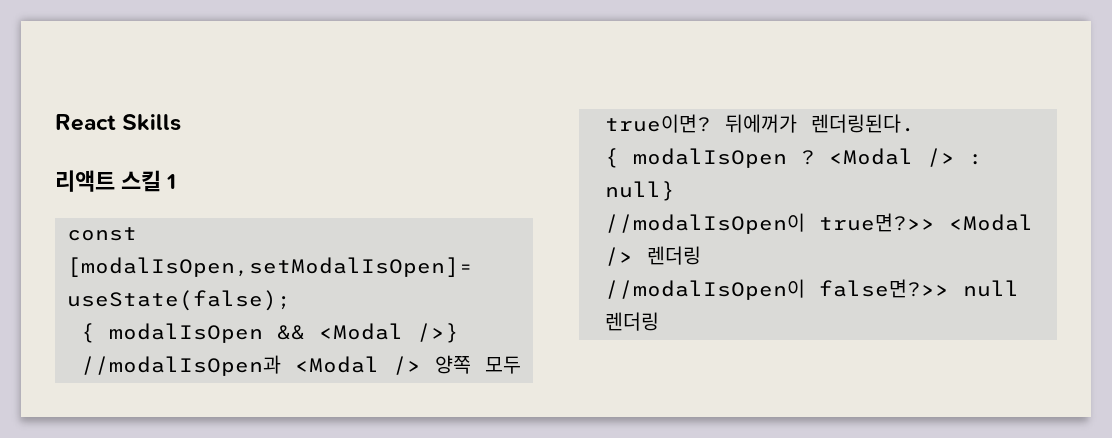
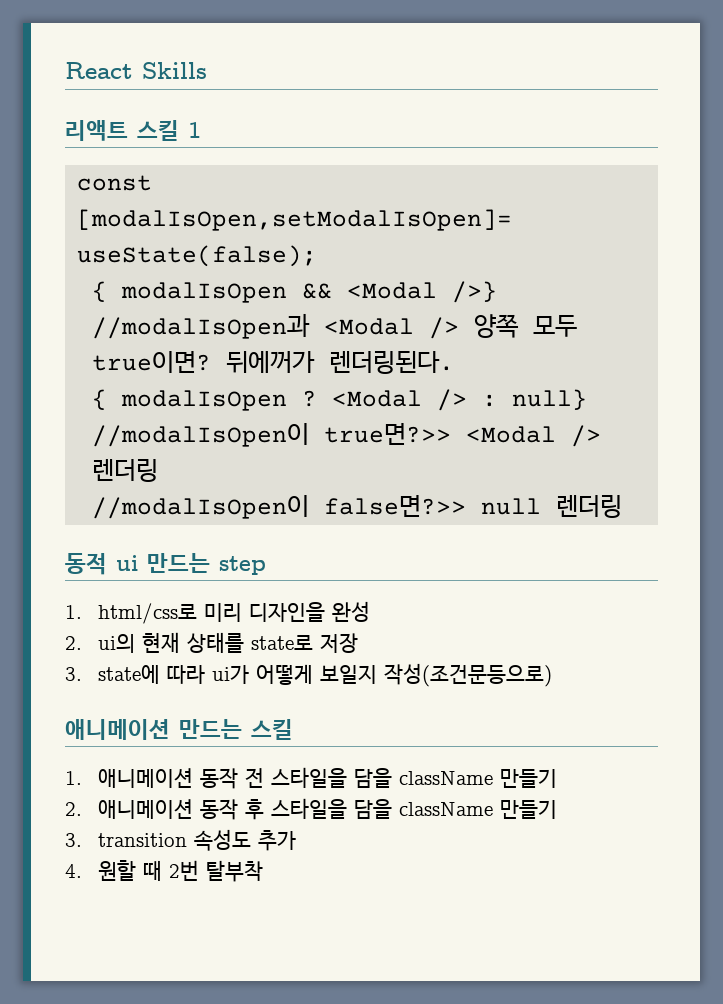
+ 동적 ui 만드는 step
+ 1. html/css로 미리 디자인을 완성
+ 2. ui의 현재 상태를 state로 저장
+ 3. state에 따라 ui가 어떻게 보일지 작성(조건문등으로)
+ 애니메이션 만드는 스킬
+ 1. 애니메이션 동작 전 스타일을 담을 className 만들기
+ 2. 애니메이션 동작 후 스타일을 담을 className 만들기
+ 3. transition 속성도 추가
+ 4. 원할 때 2번 탈부착

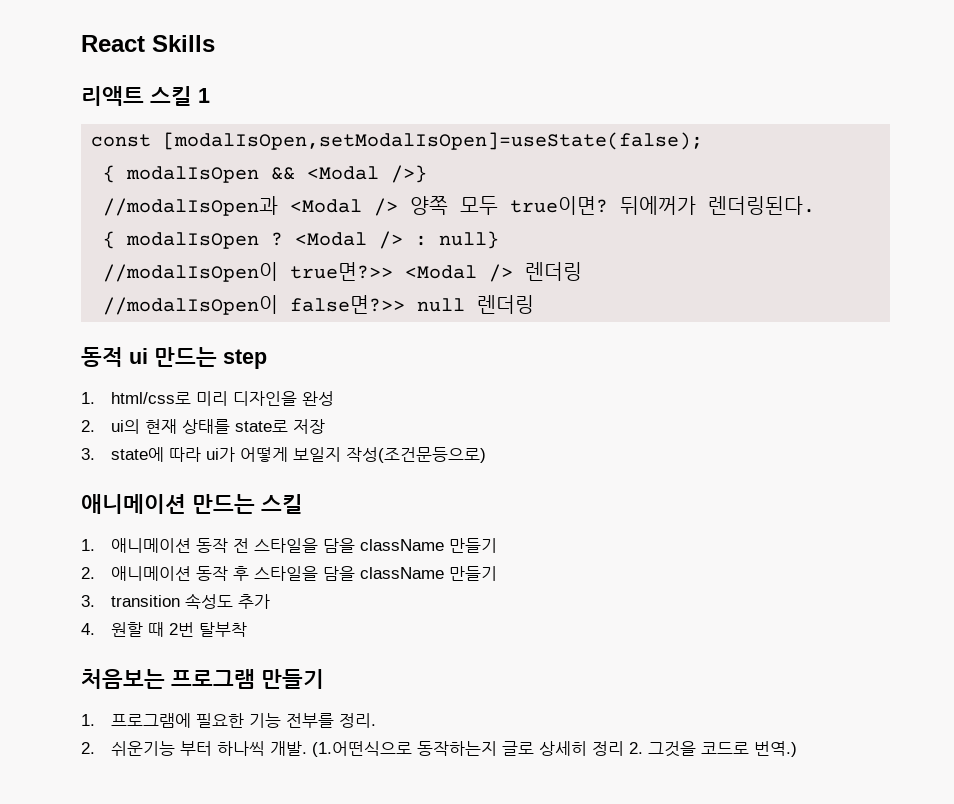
+ 처음보는 프로그램 만들기
+ 1. 프로그램에 필요한 기능 전부를 정리.
+ 2. 쉬운기능 부터 하나씩 개발. (1.어떤식으로 동작하는지 글로 상세히 정리 2. 그것을 코드로 번역.)

